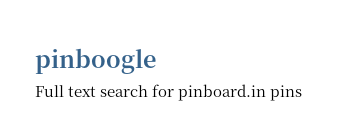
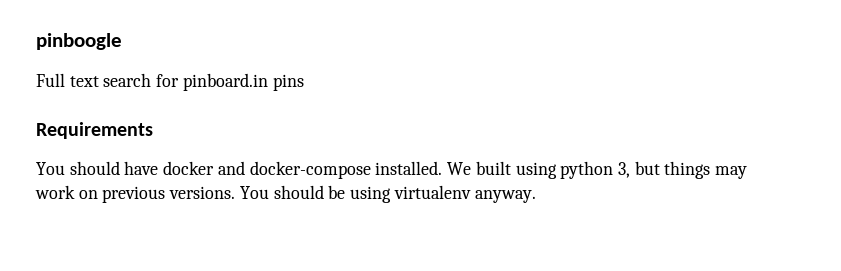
+ Requirements
+ You should have docker and docker-compose installed. We built using python 3, but things may work on previous versions. You should be using virtualenv anyway.

